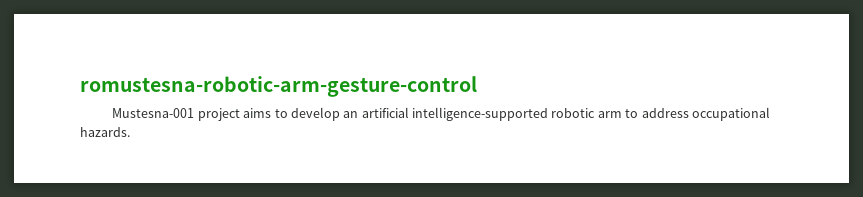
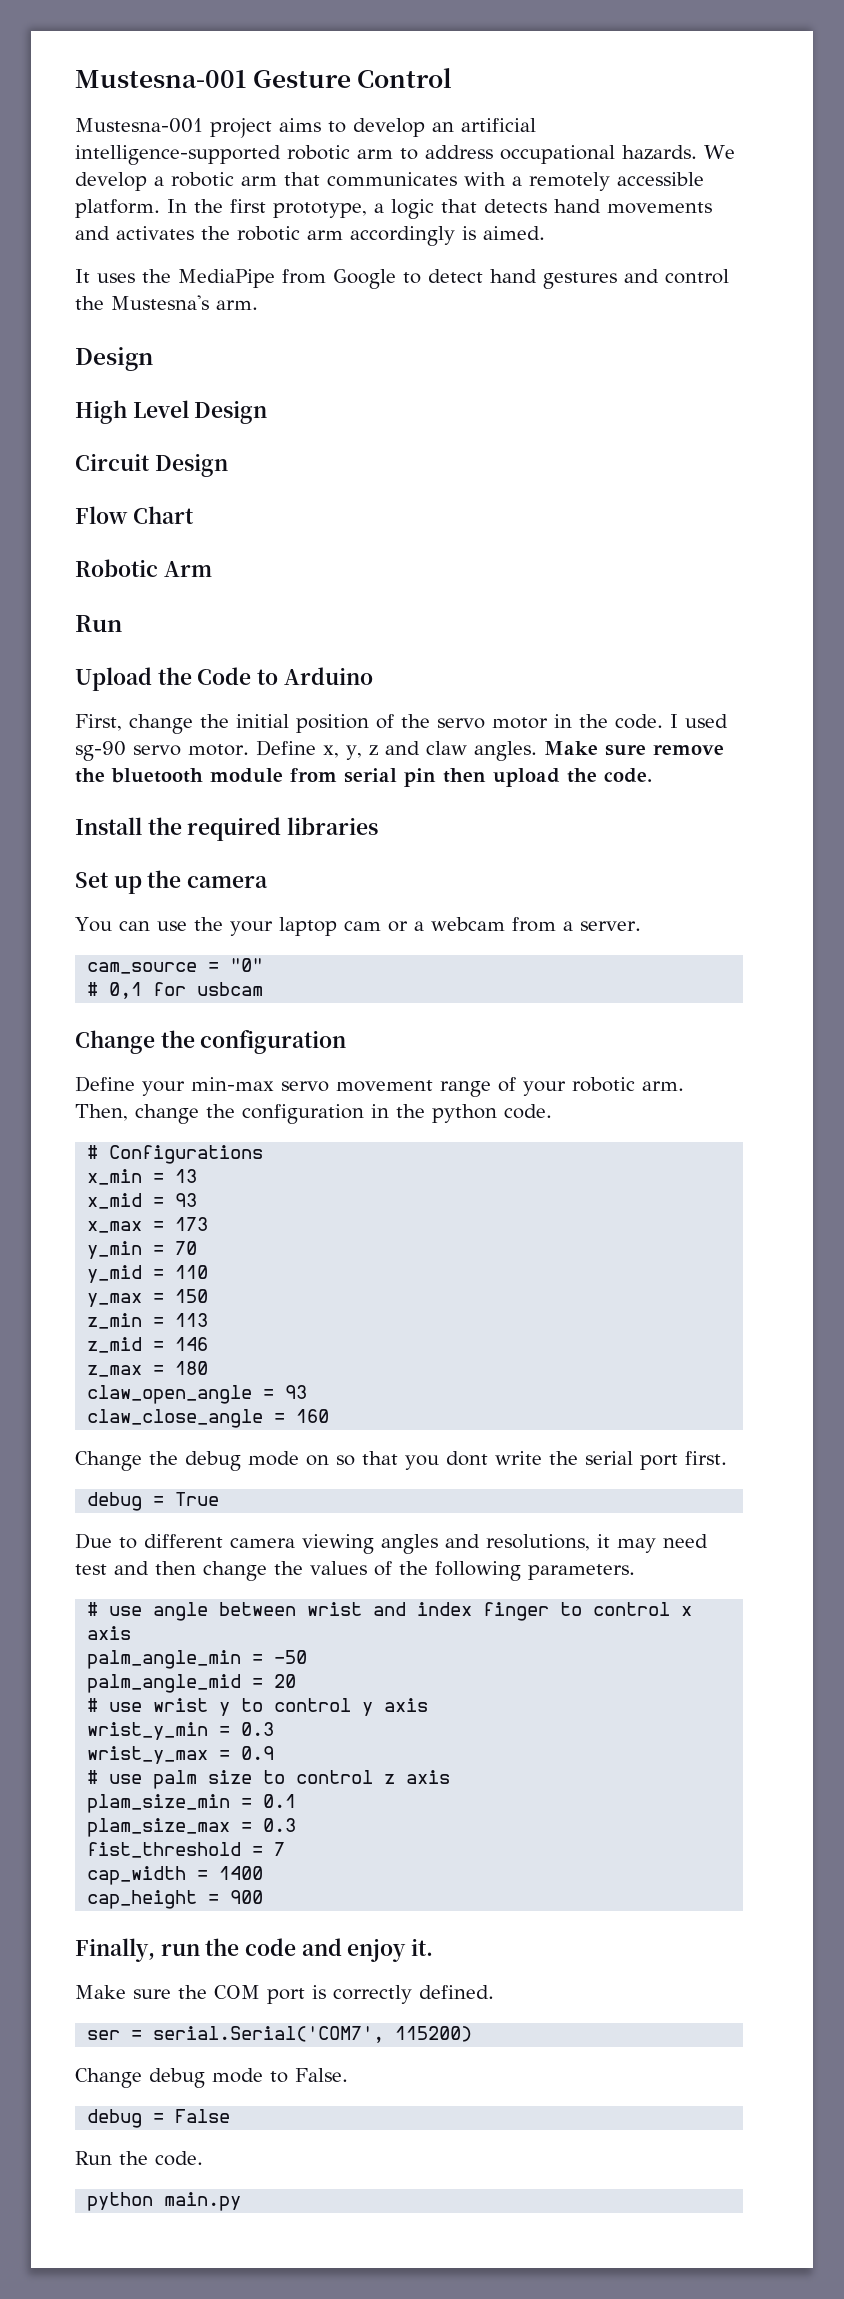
- romustesna-robotic-arm-gesture-control
+ Mustesna-001 Gesture Control
+ We develop a robotic arm that communicates with a remotely accessible platform. In the first prototype, a logic that detects hand movements and activates the robotic arm accordingly is aimed.
+ It uses the MediaPipe from Google to detect hand gestures and control the Mustesna's arm.
+ Design
+ High Level Design
+ Circuit Design
+ Flow Chart
+ Robotic Arm
+ Run
+ Upload the Code to Arduino
+ First, change the initial position of the servo motor in the code. I used sg-90 servo motor. Define x, y, z and claw angles. Make sure remove the bluetooth module from serial pin then upload the code.
+ Install the required libraries
+ Set up the camera
+ You can use the your laptop cam or a webcam from a server.
+ cam_source = "0"
+ # 0,1 for usbcam
+ Change the configuration
+ Define your min-max servo movement range of your robotic arm. Then, change the configuration in the python code.
+ # Configurations
+ x_min = 13
+ x_mid = 93
+ x_max = 173
+ y_min = 70
+ y_mid = 110
+ y_max = 150
+ z_min = 113
+ z_mid = 146
+ z_max = 180
+ claw_open_angle = 93
+ claw_close_angle = 160
+ Change the debug mode on so that you dont write the serial port first.
+ debug = True
+ Due to different camera viewing angles and resolutions, it may need test and then change the values of the following parameters.
+ # use angle between wrist and index finger to control x axis
+ palm_angle_min = -50
+ palm_angle_mid = 20
+ # use wrist y to control y axis
+ wrist_y_min = 0.3
+ wrist_y_max = 0.9
+ # use palm size to control z axis
+ plam_size_min = 0.1
+ plam_size_max = 0.3
+ fist_threshold = 7
+ cap_width = 1400
+ cap_height = 900
+ Finally, run the code and enjoy it.
+ Make sure the COM port is correctly defined.
+ ser = serial.Serial('COM7', 115200)
+ Change debug mode to False.
+ debug = False
+ Run the code.
+ python main.py

